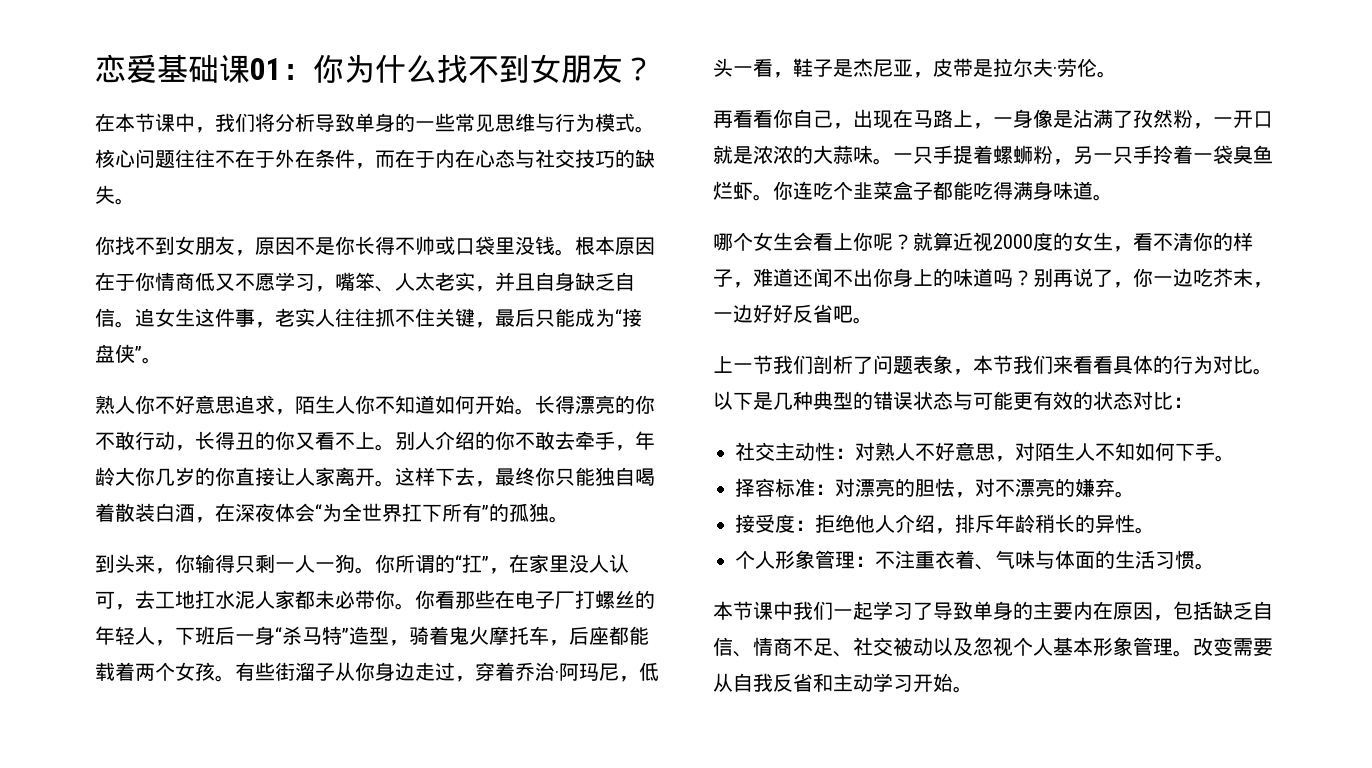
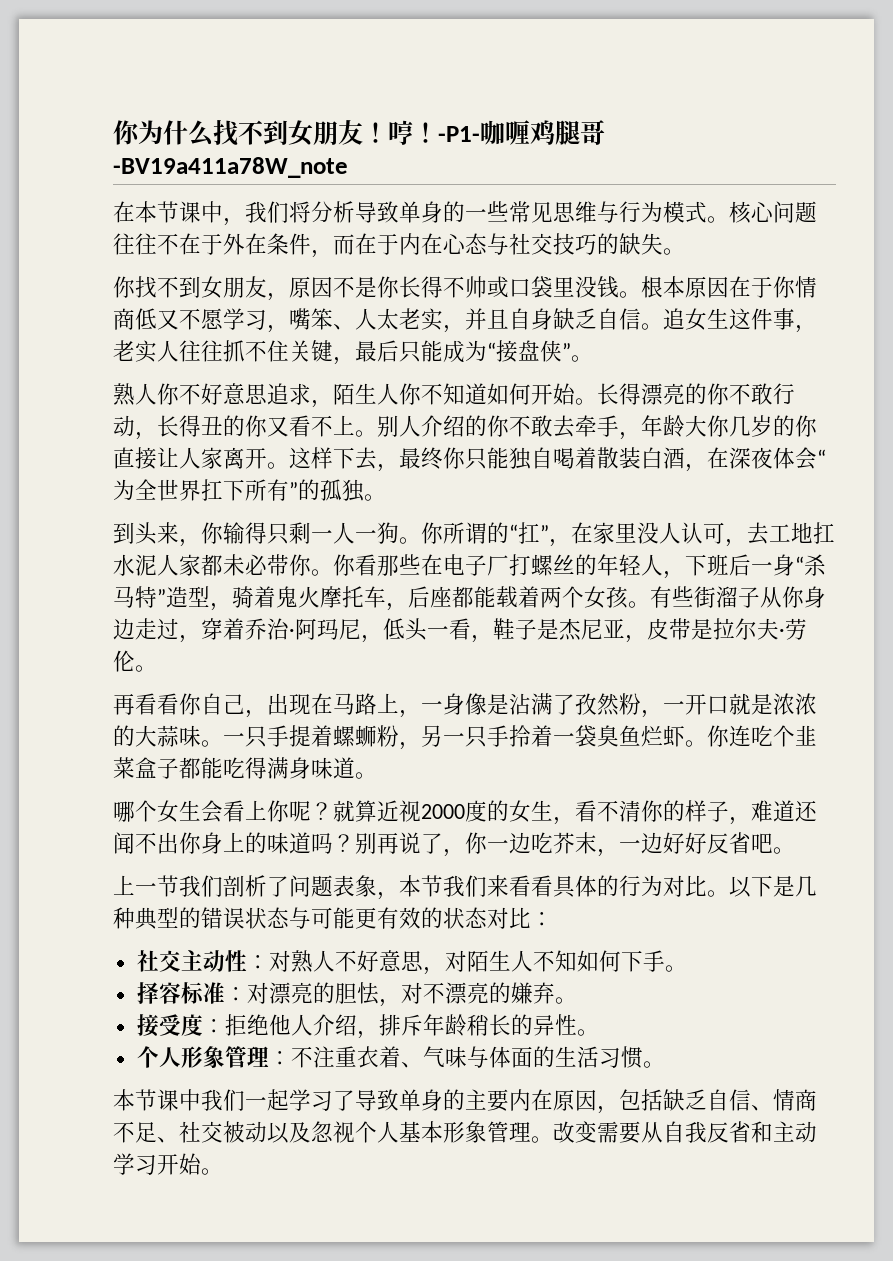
- 恋爱基础课01：你为什么找不到女朋友？
+ 你为什么找不到女朋友！哼！-P1-咖喱鸡腿哥-BV19a411a78W_note

